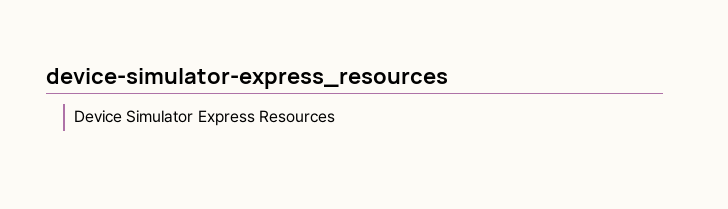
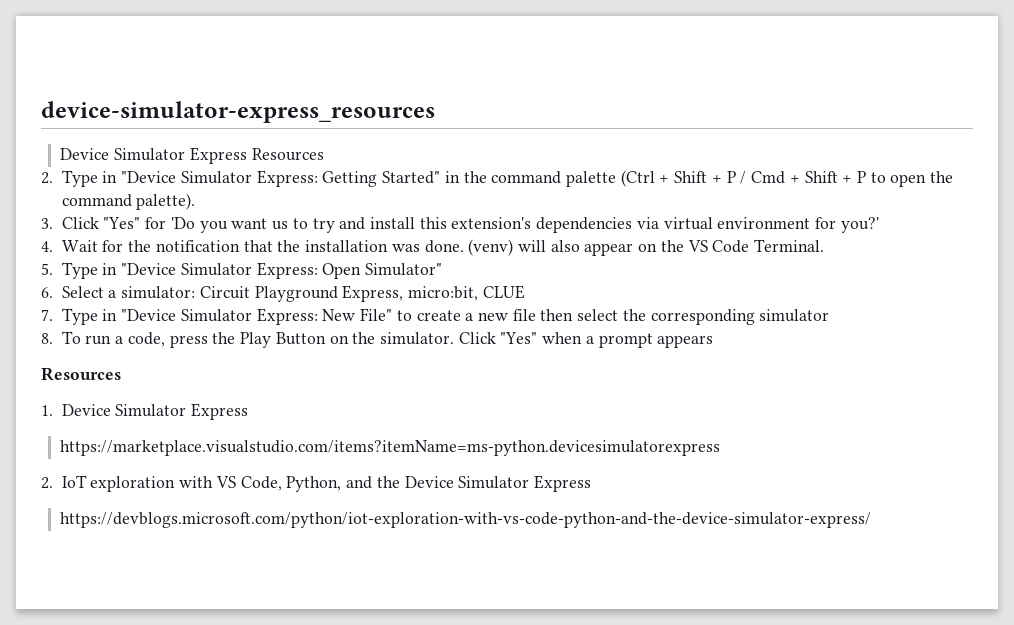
+ 2. Type in "Device Simulator Express: Getting Started" in the command palette (Ctrl + Shift + P / Cmd + Shift + P to open the command palette).
+ 3. Click "Yes" for 'Do you want us to try and install this extension's dependencies via virtual environment for you?'
+ 4. Wait for the notification that the installation was done. (venv) will also appear on the VS Code Terminal.
+ 5. Type in "Device Simulator Express: Open Simulator"
+ 6. Select a simulator: Circuit Playground Express, micro:bit, CLUE
+ 7. Type in "Device Simulator Express: New File" to create a new file then select the corresponding simulator
+ 8. To run a code, press the Play Button on the simulator. Click "Yes" when a prompt appears
+ Resources
+ 1. Device Simulator Express
+ https://marketplace.visualstudio.com/items?itemName=ms-python.devicesimulatorexpress
+ 2. IoT exploration with VS Code, Python, and the Device Simulator Express
+ https://devblogs.microsoft.com/python/iot-exploration-with-vs-code-python-and-the-device-simulator-express/

